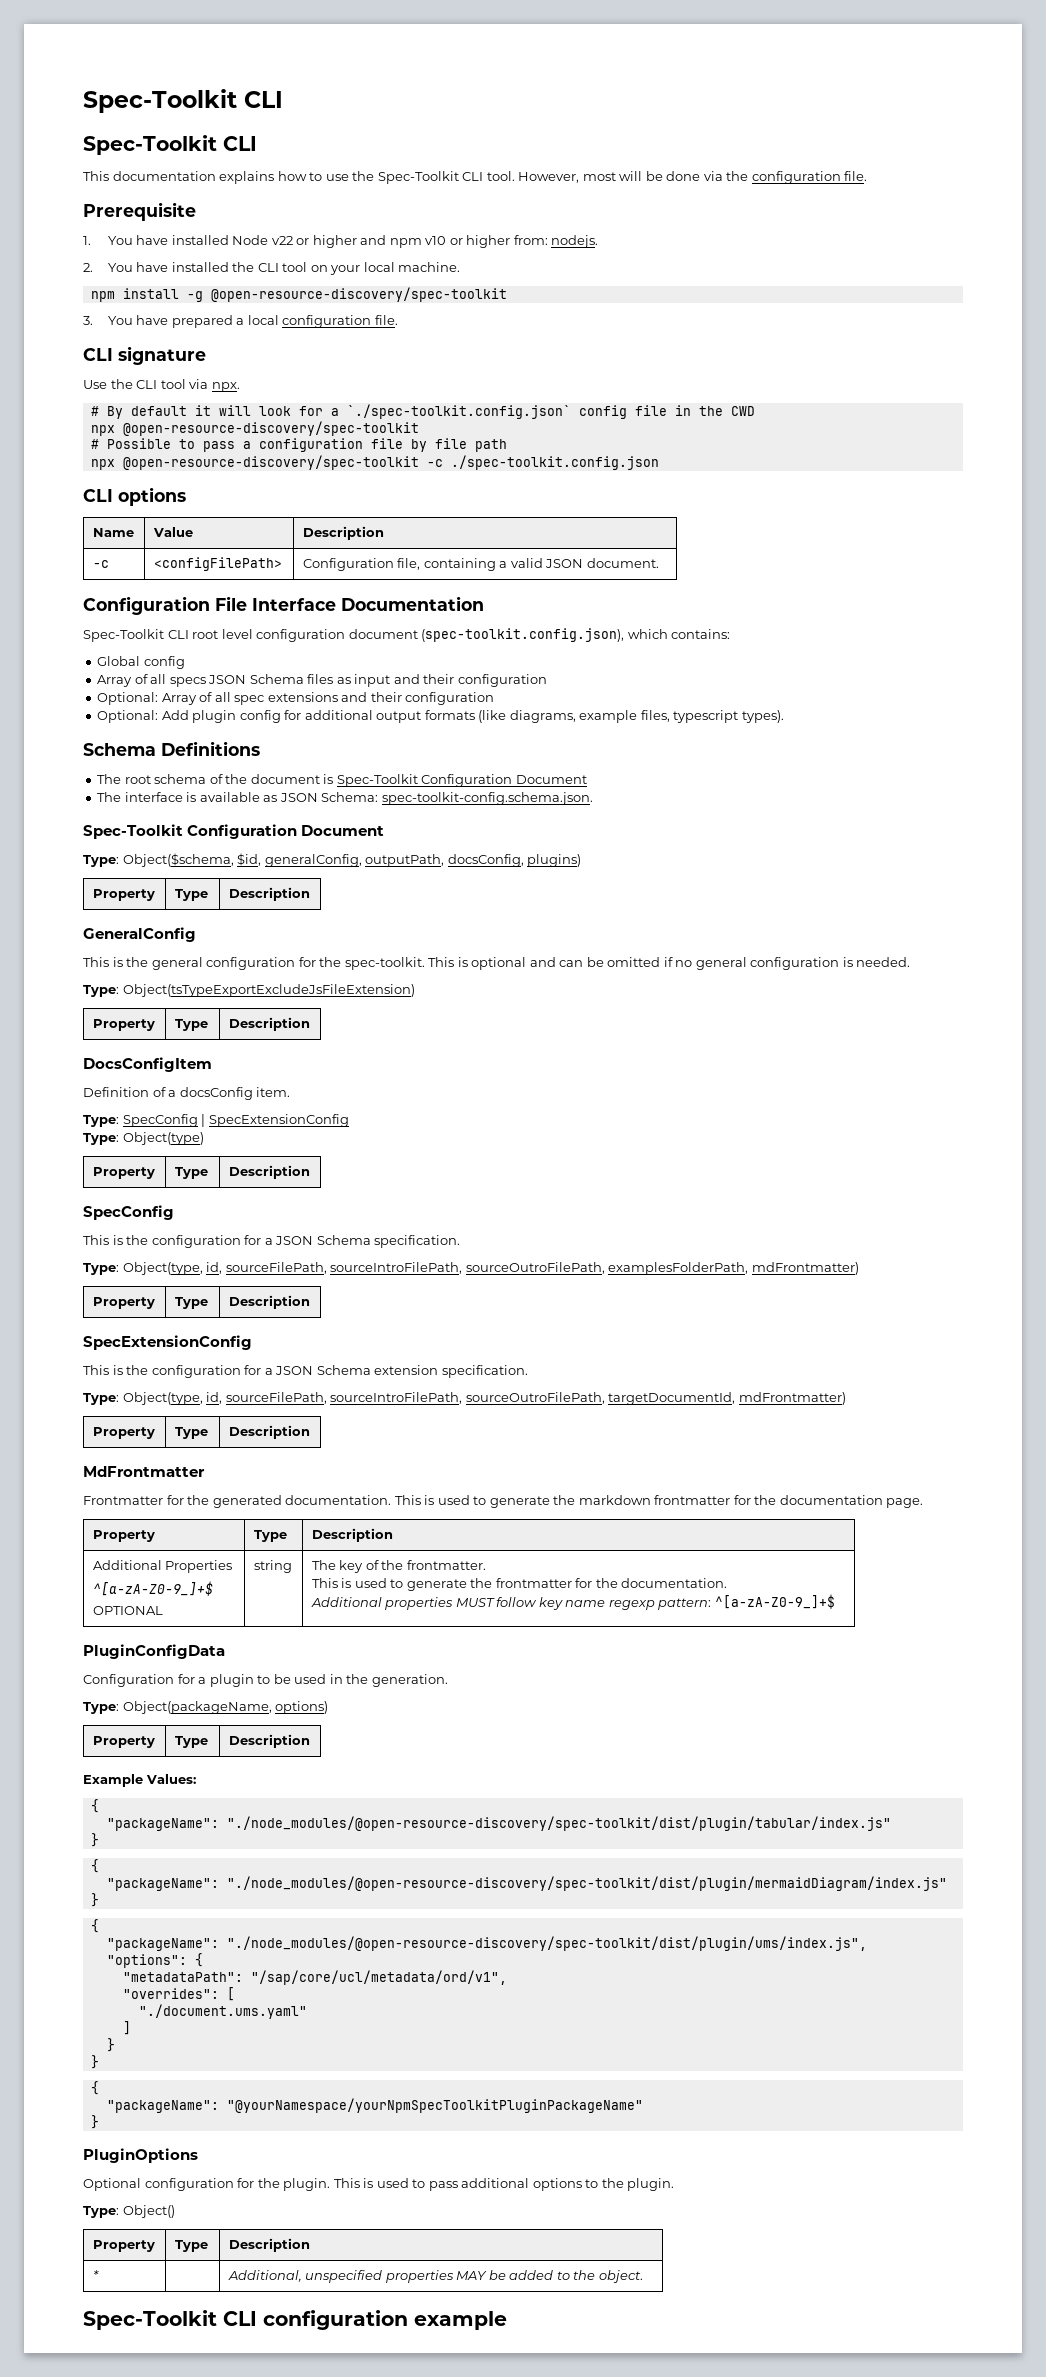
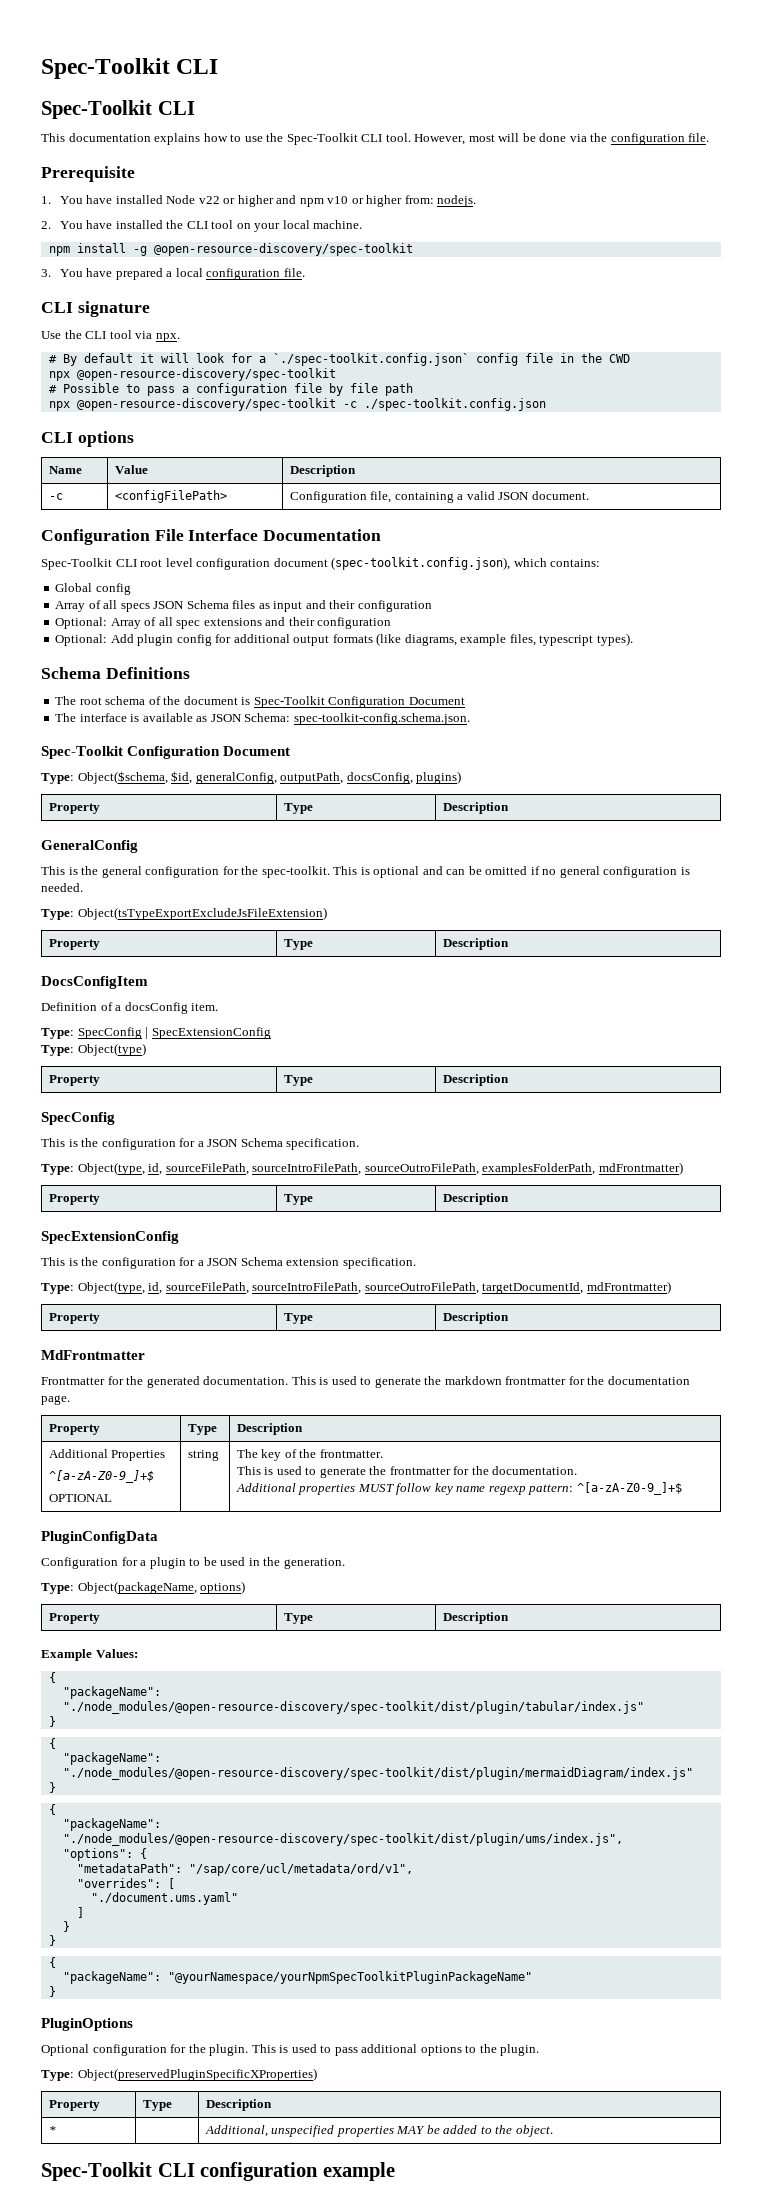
- Type: Object()
+ Type: Object(preservedPluginSpecificXProperties)

